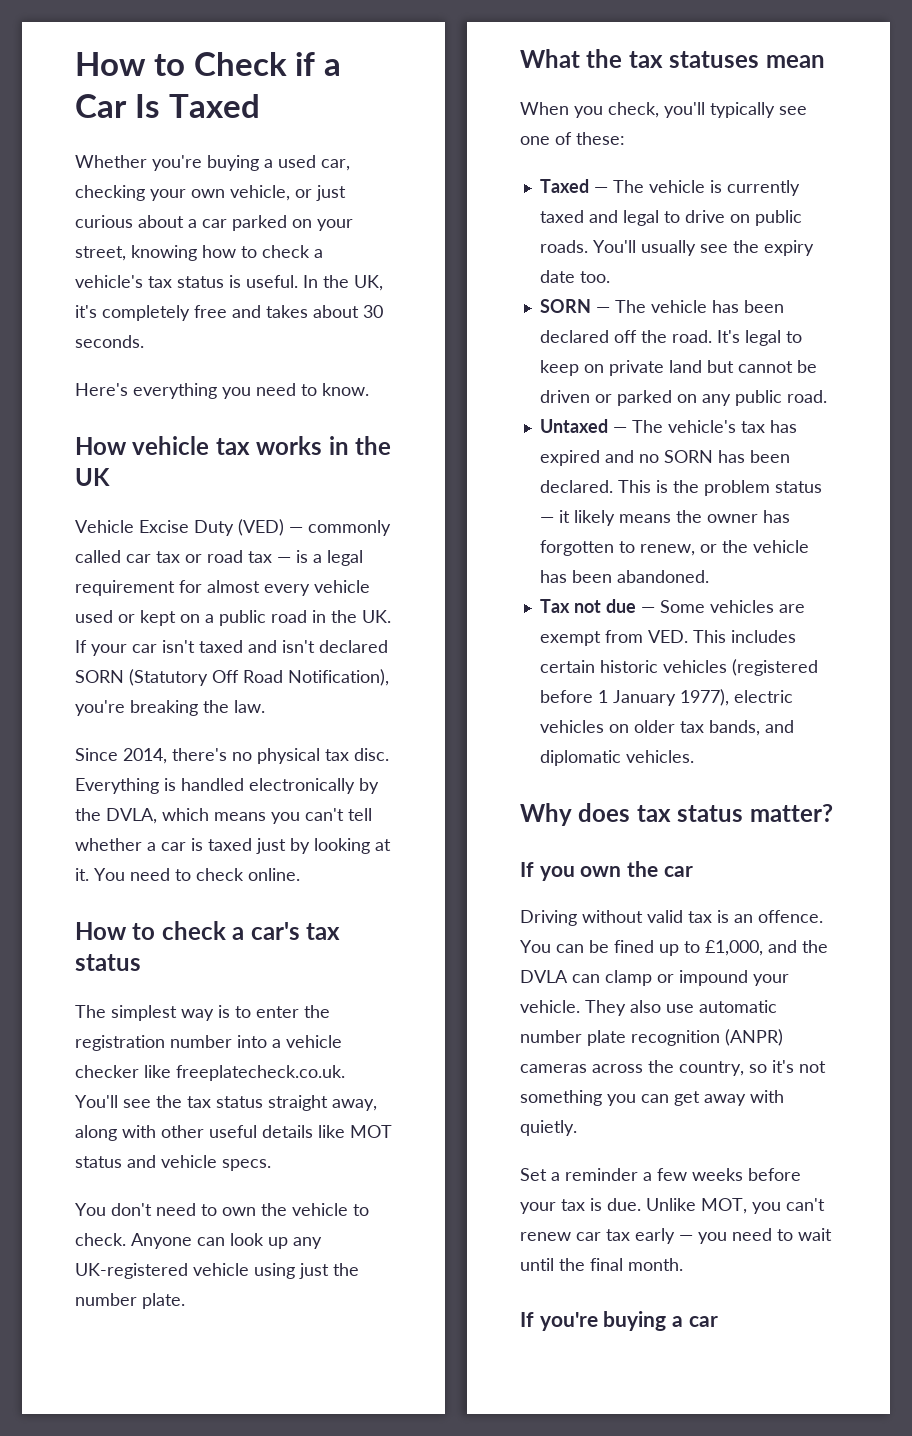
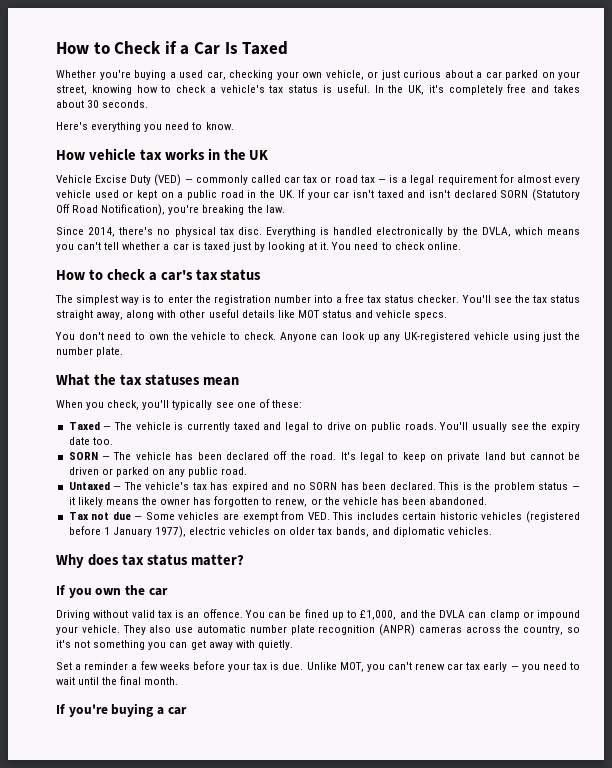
- The simplest way is to enter the registration number into a vehicle checker like freeplatecheck.co.uk. You'll see the tax status straight away, along with other useful details like MOT status and vehicle specs.
+ The simplest way is to enter the registration number into a free tax status checker. You'll see the tax status straight away, along with other useful details like MOT status and vehicle specs.

